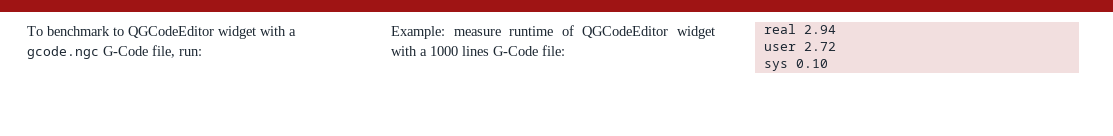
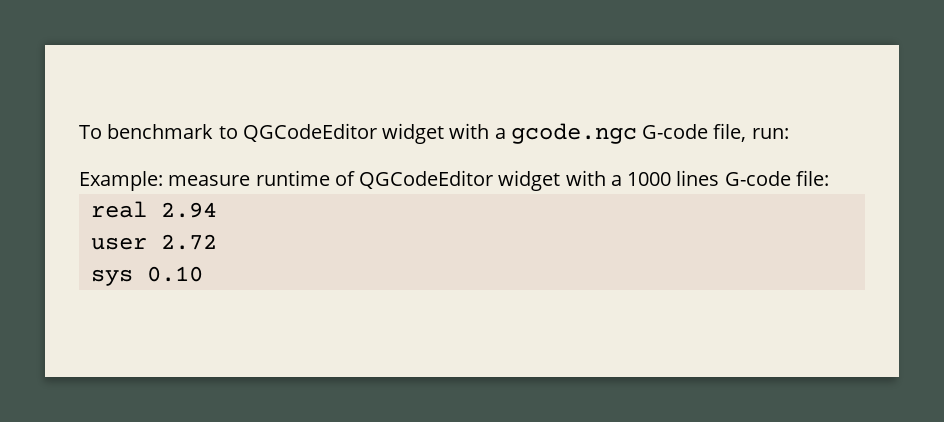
- To benchmark to QGCodeEditor widget with a gcode.ngc G-Code file, run:
+ To benchmark to QGCodeEditor widget with a gcode.ngc G-code file, run:
- Example: measure runtime of QGCodeEditor widget with a 1000 lines G-Code file:
+ Example: measure runtime of QGCodeEditor widget with a 1000 lines G-code file:

